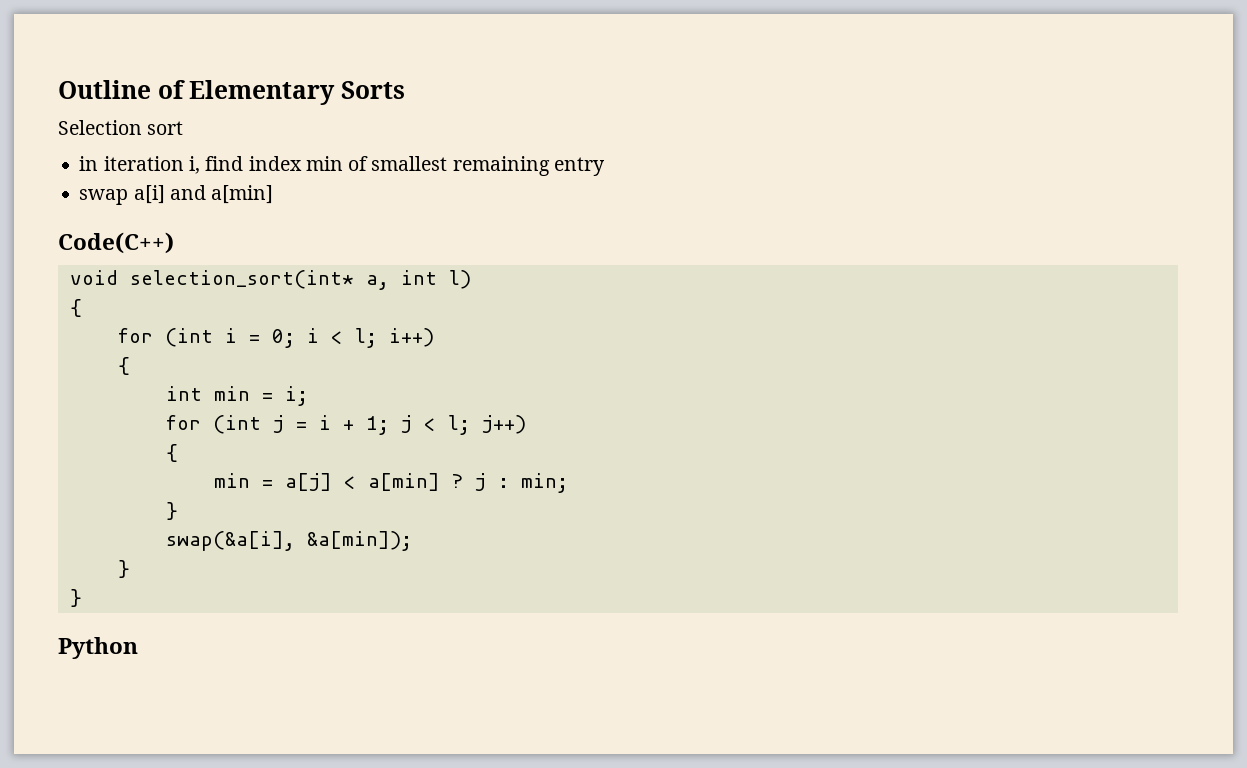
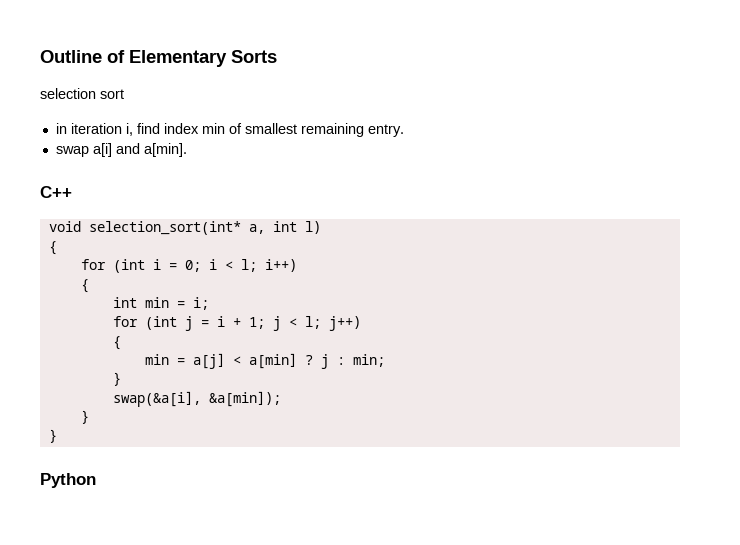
- Selection sort
+ selection sort
- in iteration i, find index min of smallest remaining entry
+ in iteration i, find index min of smallest remaining entry.
- swap a[i] and a[min]
- Code(C++)
+ swap a[i] and a[min].
+ C++

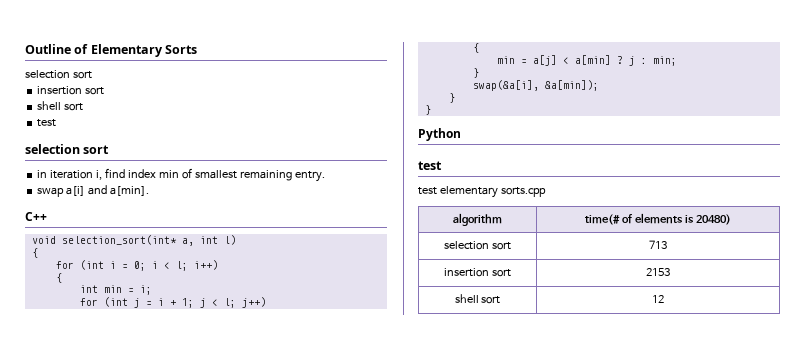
  Outline of Elementary Sorts
+ selection sort
+ insertion sort
+ shell sort
+ test
  Python
+ test
+ test elementary sorts.cpp
+ algorithm | time(# of elements is 20480)
+ selection sort | 713
+ insertion sort | 2153
+ shell sort | 12

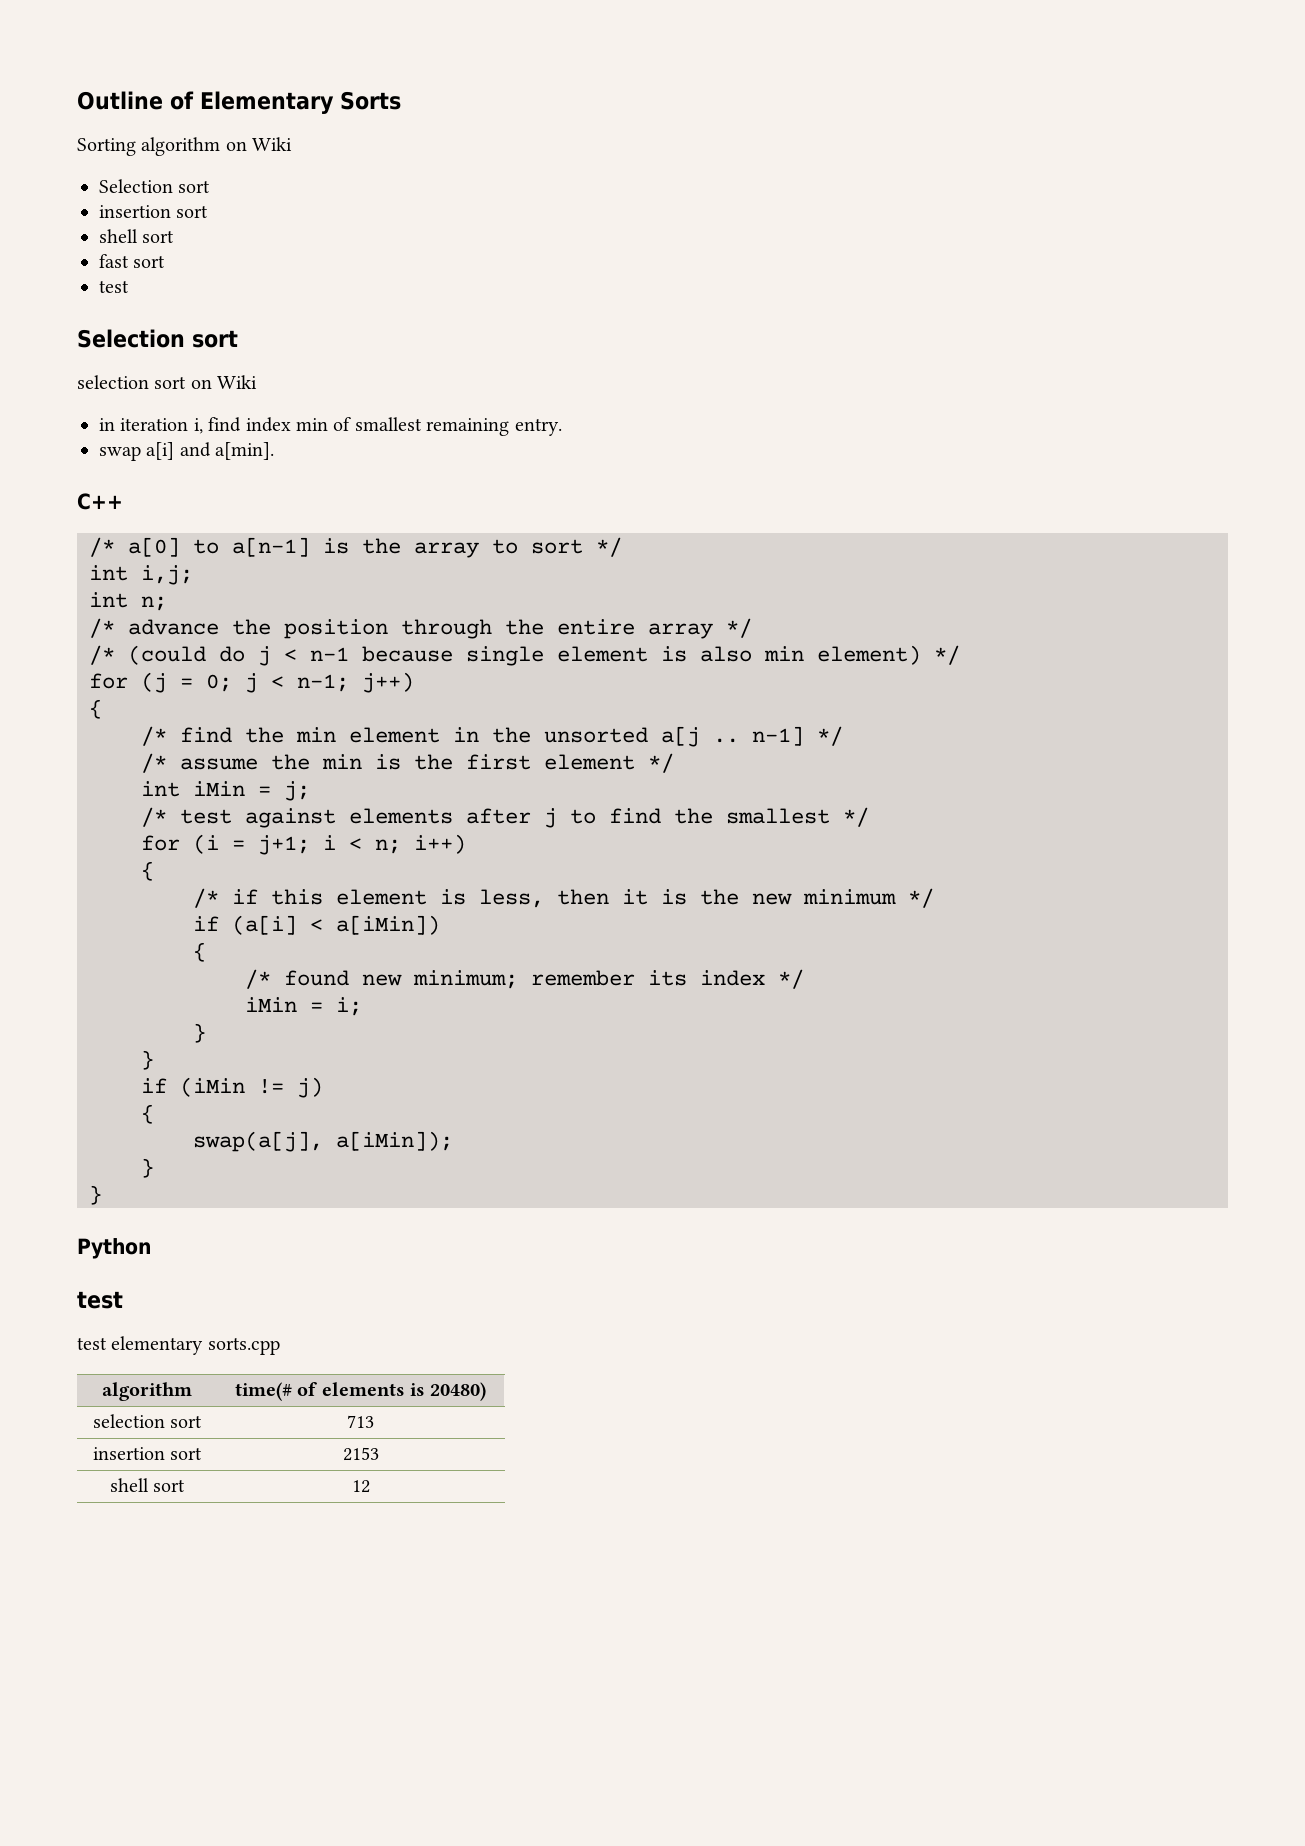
  Outline of Elementary Sorts
- selection sort
+ Sorting algorithm on Wiki
+ Selection sort
  insertion sort
  shell sort
+ fast sort
  test
- selection sort
+ Selection sort
+ selection sort on Wiki
- void selection_sort(int* a, int l)
+ /* a[0] to a[n-1] is the array to sort */
+ int i,j;
+ int n;
+ /* advance the position through the entire array */
+ /* (could do j < n-1 because single element is also min element) */
+ for (j = 0; j < n-1; j++)
  {
- for (int i = 0; i < l; i++)
+ /* find the min element in the unsorted a[j .. n-1] */
+ /* assume the min is the first element */
+ int iMin = j;
+ /* test against elements after j to find the smallest */
+ for (i = j+1; i < n; i++)
- int min = i;
- for (int j = i + 1; j < l; j++)
+ /* if this element is less, then it is the new minimum */
+ if (a[i] < a[iMin])
  {
- min = a[j] < a[min] ? j : min;
+ /* found new minimum; remember its index */
+ iMin = i;
  }
- swap(&a[i], &a[min]);
+ }
+ if (iMin != j)
+ {
+ swap(a[j], a[iMin]);

